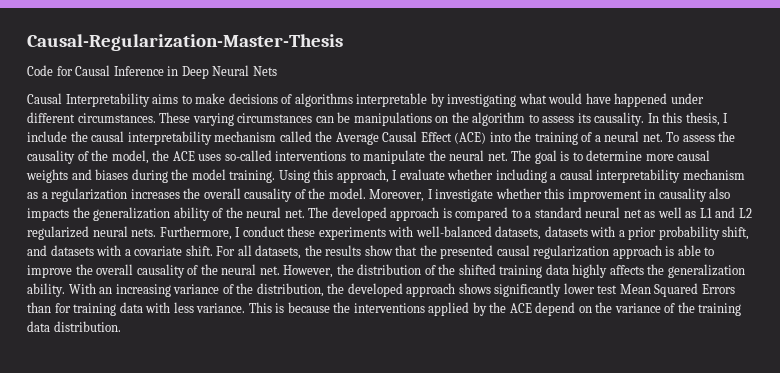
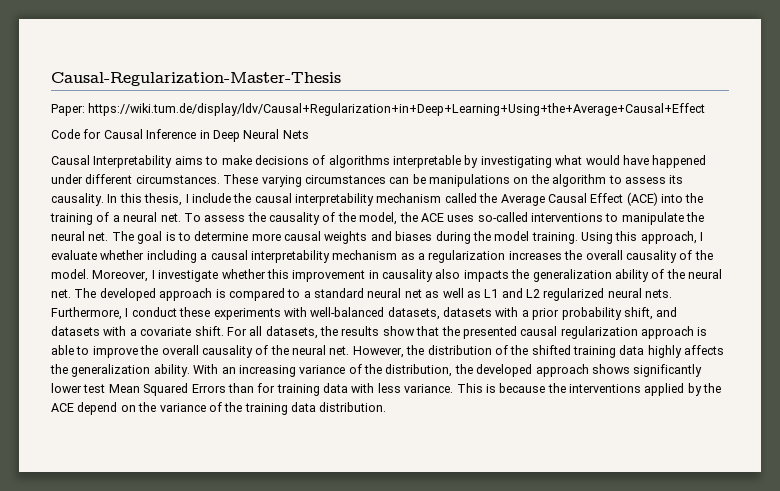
+ Paper: https://wiki.tum.de/display/ldv/Causal+Regularization+in+Deep+Learning+Using+the+Average+Causal+Effect

